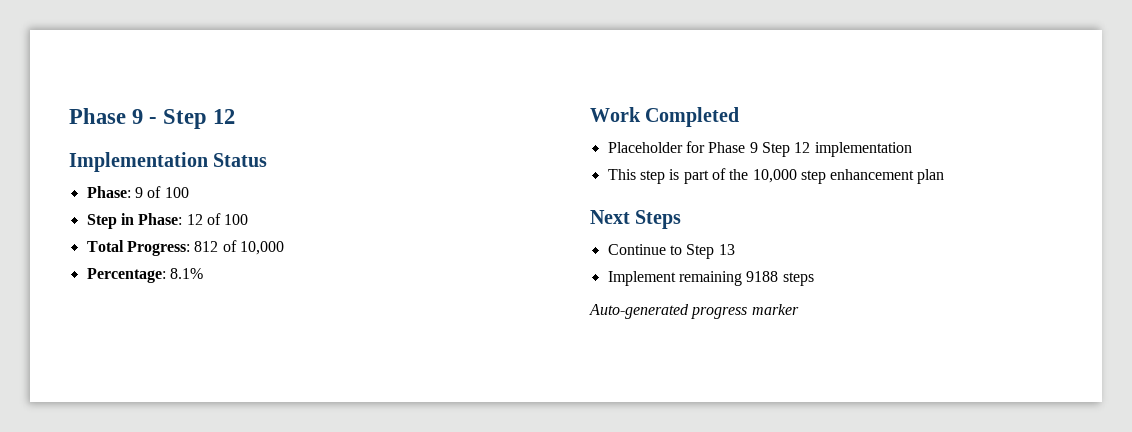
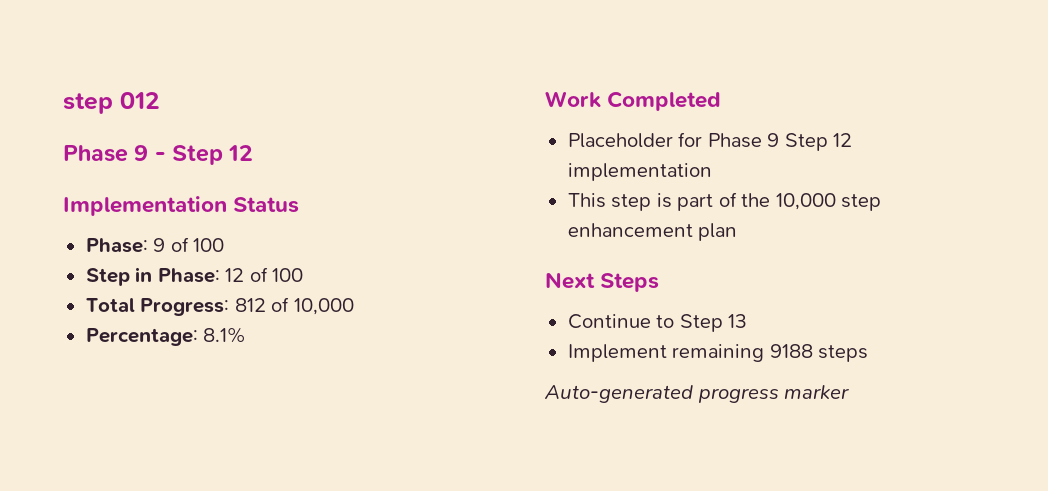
+ step 012

